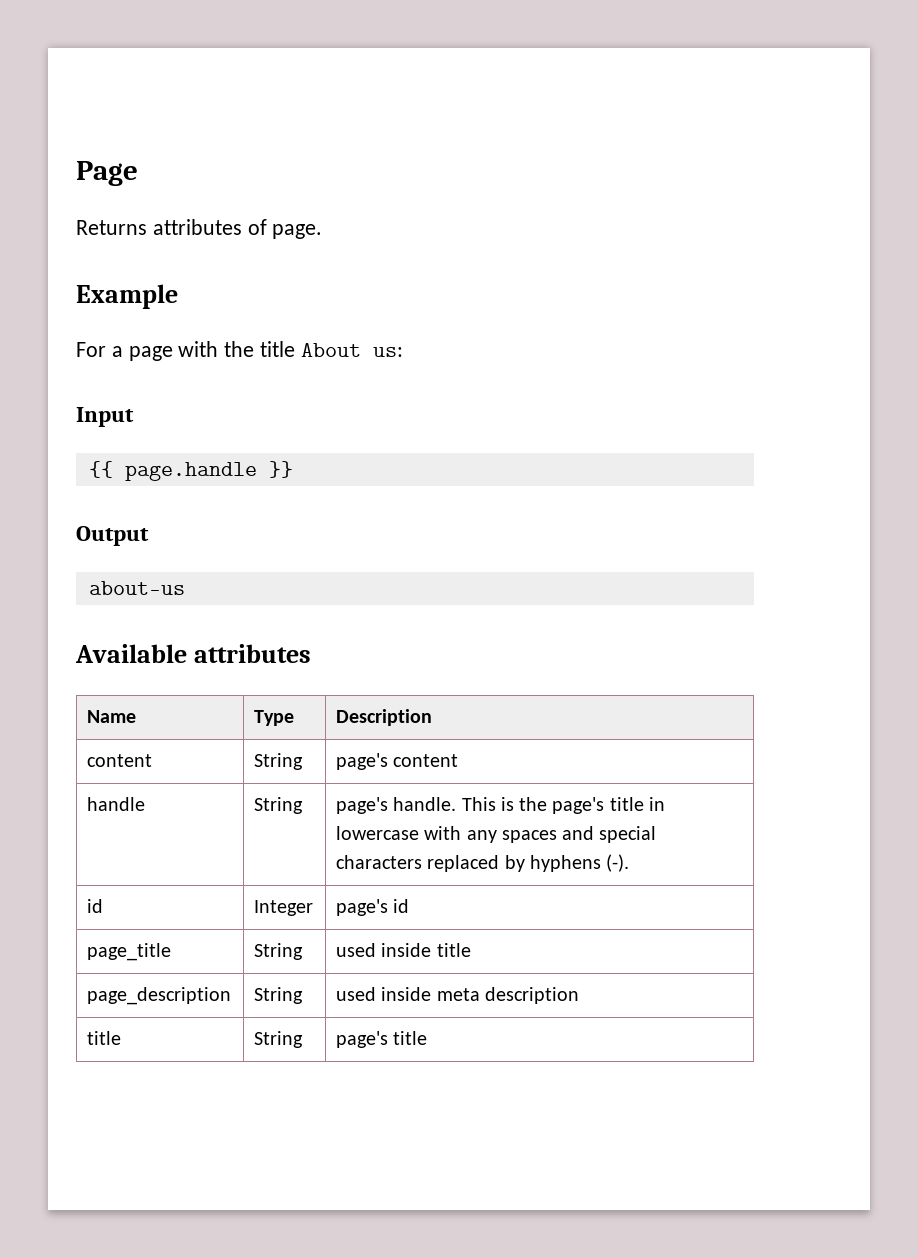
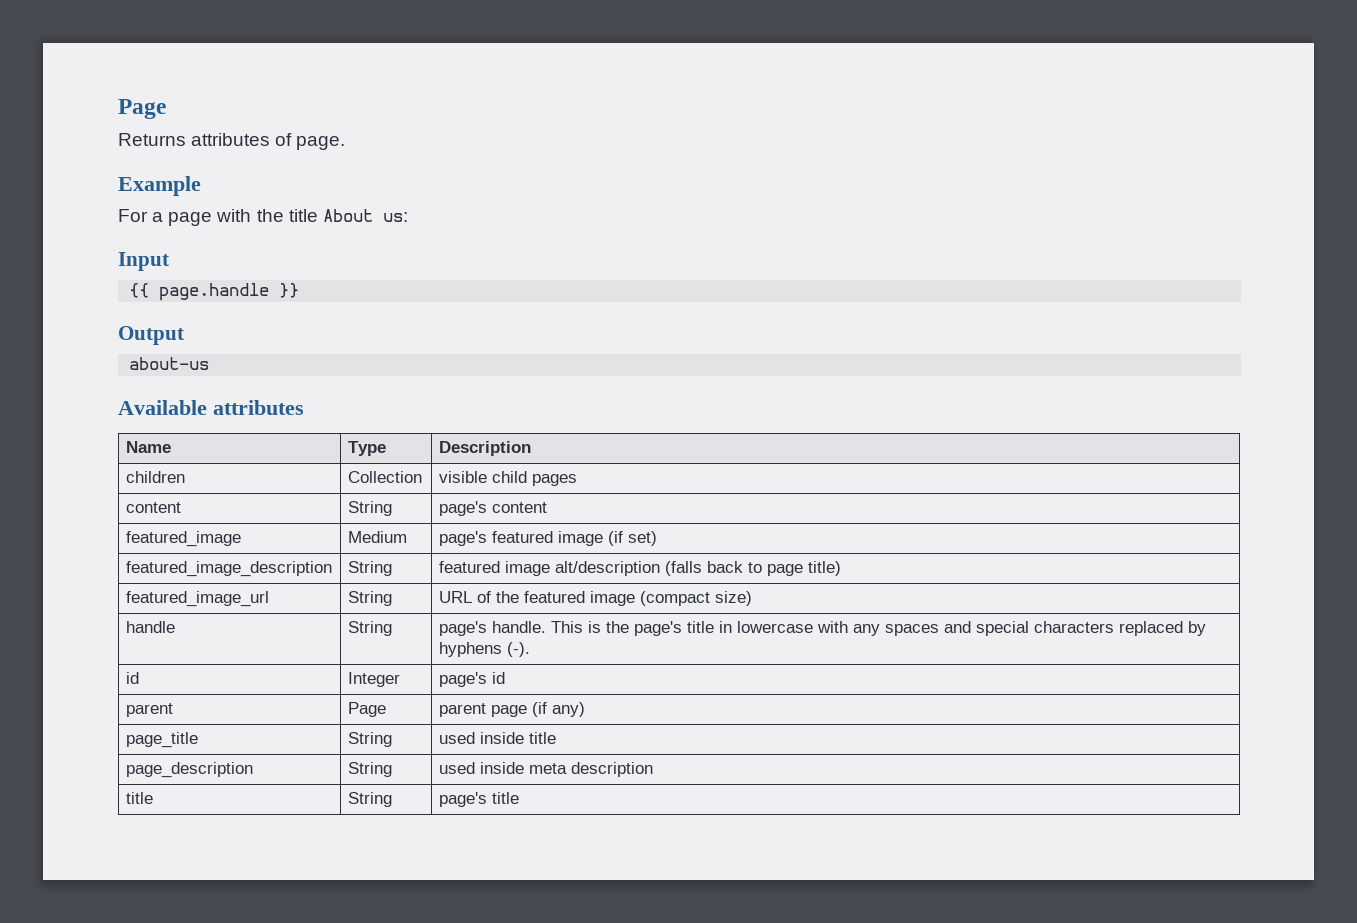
+ children | Collection | visible child pages
+ featured_image | Medium | page's featured image (if set)
+ featured_image_description | String | featured image alt/description (falls back to page title)
+ featured_image_url | String | URL of the featured image (compact size)
+ parent | Page | parent page (if any)

